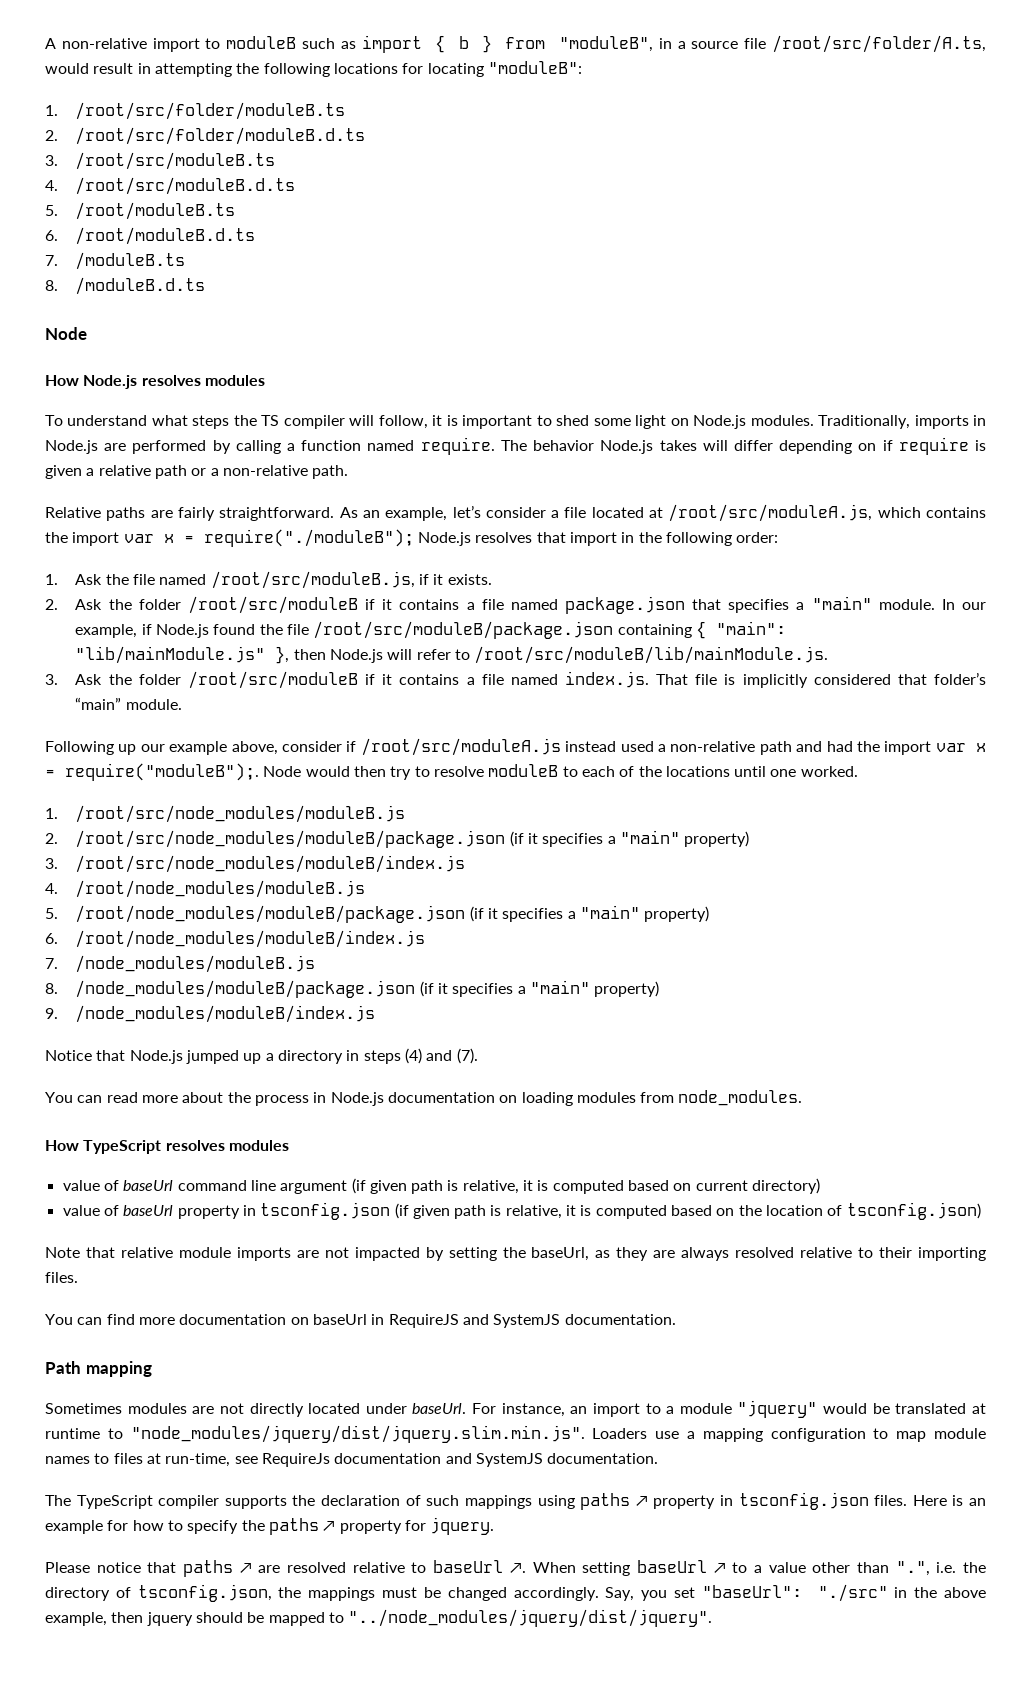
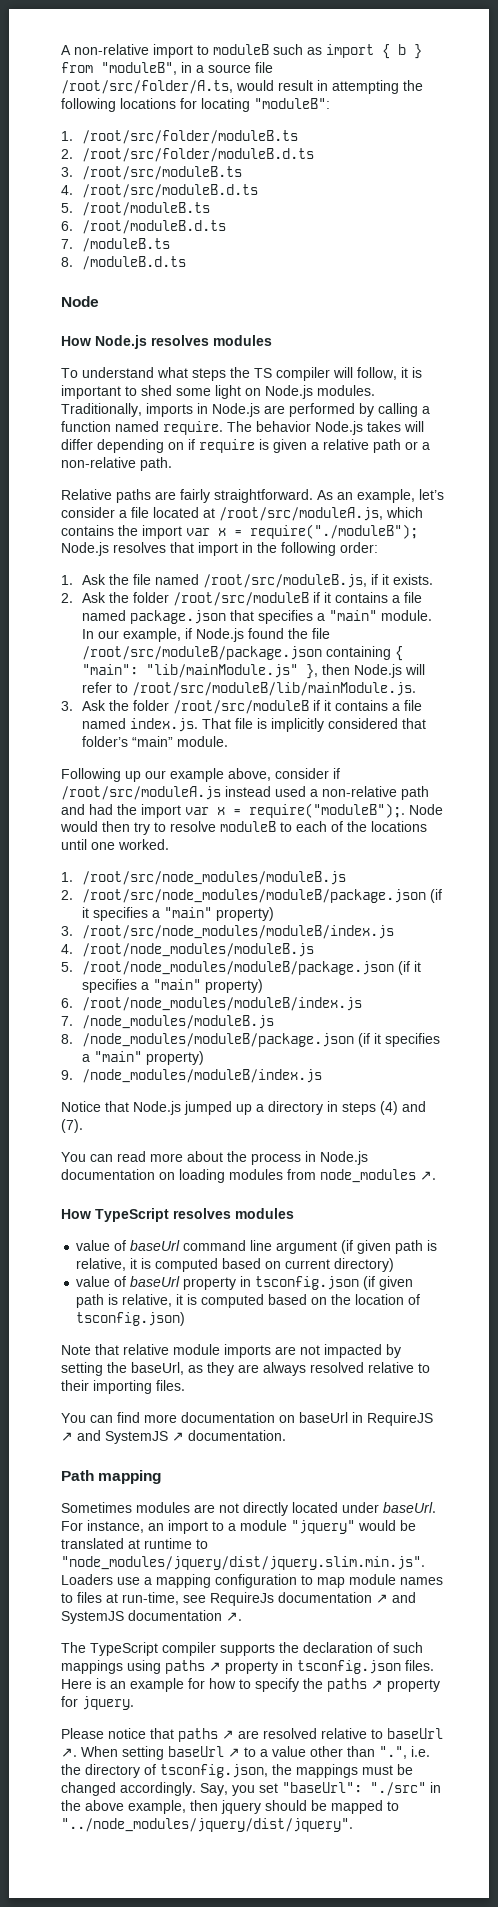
- You can read more about the process in Node.js documentation on loading modules from node_modules.
+ You can read more about the process in Node.js documentation on loading modules from node_modules ↗.
- You can find more documentation on baseUrl in RequireJS and SystemJS documentation.
+ You can find more documentation on baseUrl in RequireJS ↗ and SystemJS ↗ documentation.
- For instance, an import to a module "jquery" would be translated at runtime to "node_modules/jquery/dist/jquery.slim.min.js". Loaders use a mapping configuration to map module names to files at run-time, see RequireJs documentation and SystemJS documentation.
+ For instance, an import to a module "jquery" would be translated at runtime to "node_modules/jquery/dist/jquery.slim.min.js". Loaders use a mapping configuration to map module names to files at run-time, see RequireJs documentation ↗ and SystemJS documentation ↗.

